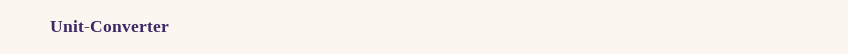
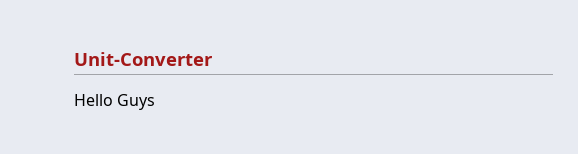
+ Hello Guys

